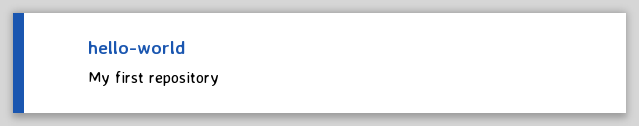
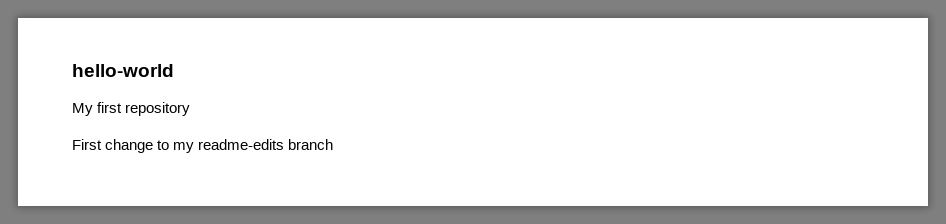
+ First change to my readme-edits branch

